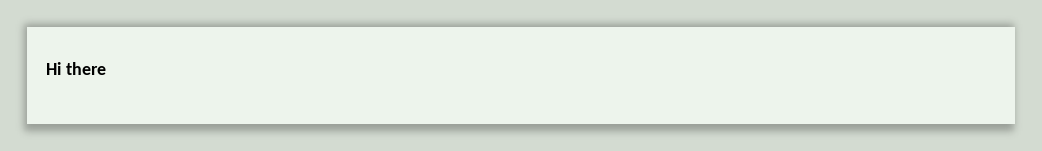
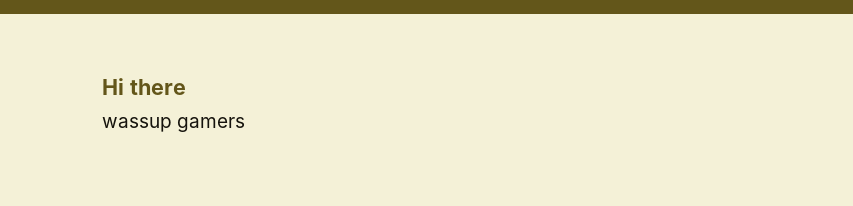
+ wassup gamers

